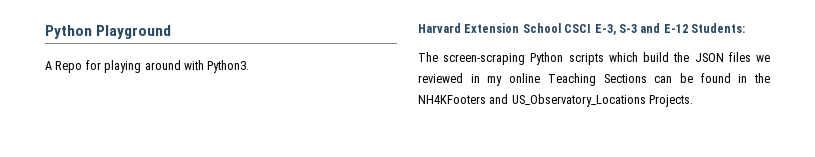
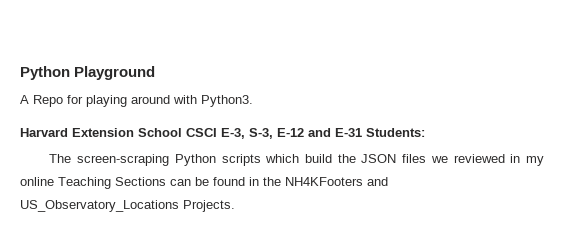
- Harvard Extension School CSCI E-3, S-3 and E-12 Students:
+ Harvard Extension School CSCI E-3, S-3, E-12 and E-31 Students:

